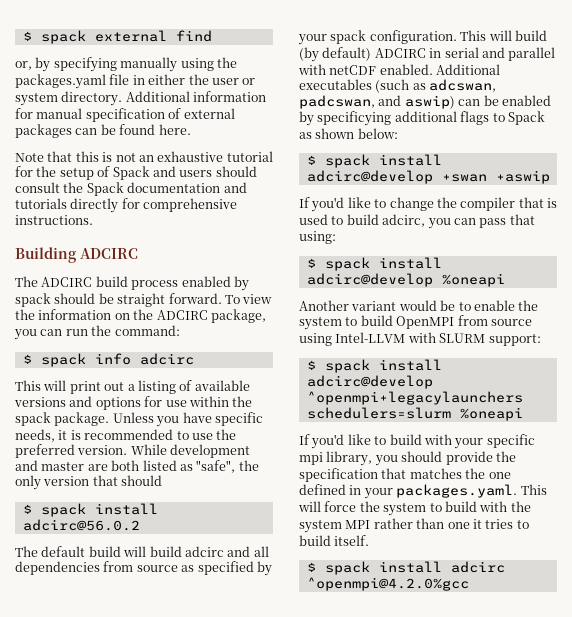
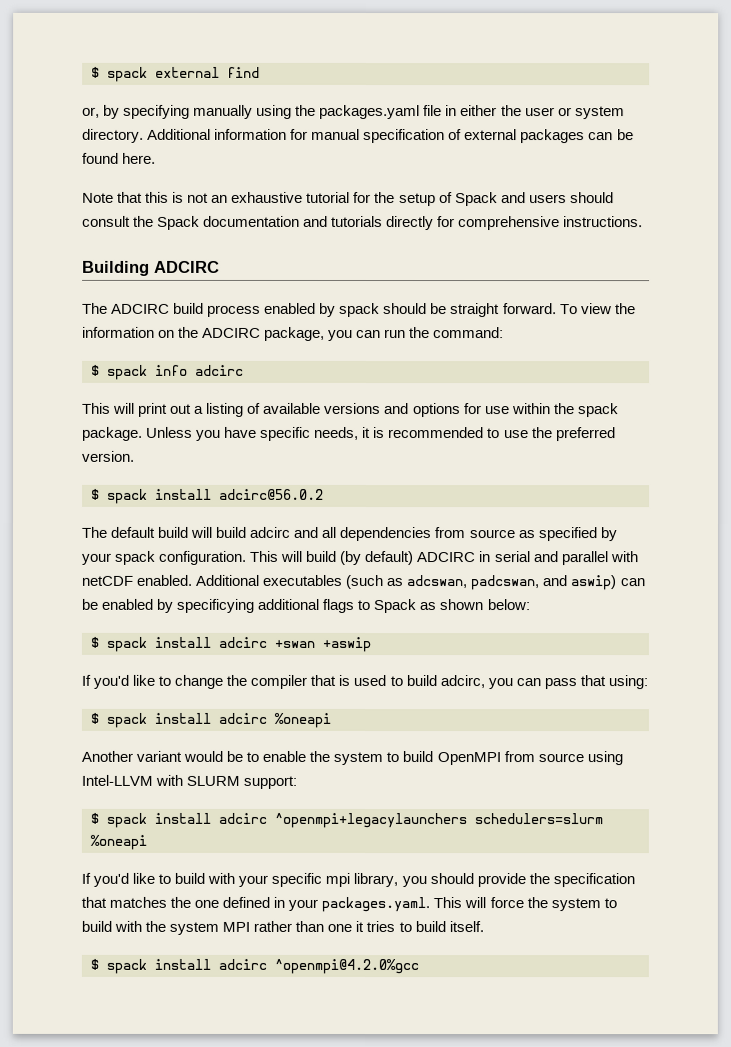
- While development and master are both listed as "safe", the only version that should
- $ spack install adcirc@develop +swan +aswip
+ $ spack install adcirc +swan +aswip
- $ spack install adcirc@develop %oneapi
+ $ spack install adcirc %oneapi
- $ spack install adcirc@develop ^openmpi+legacylaunchers schedulers=slurm %oneapi
+ $ spack install adcirc ^openmpi+legacylaunchers schedulers=slurm %oneapi

